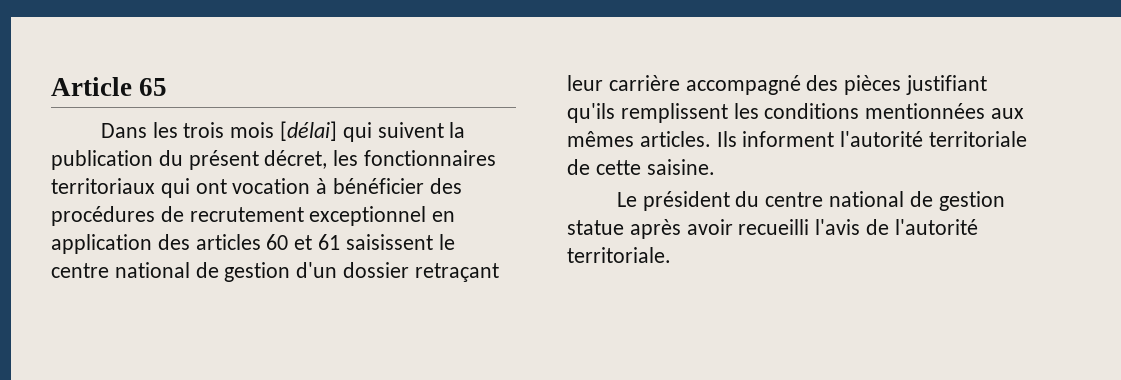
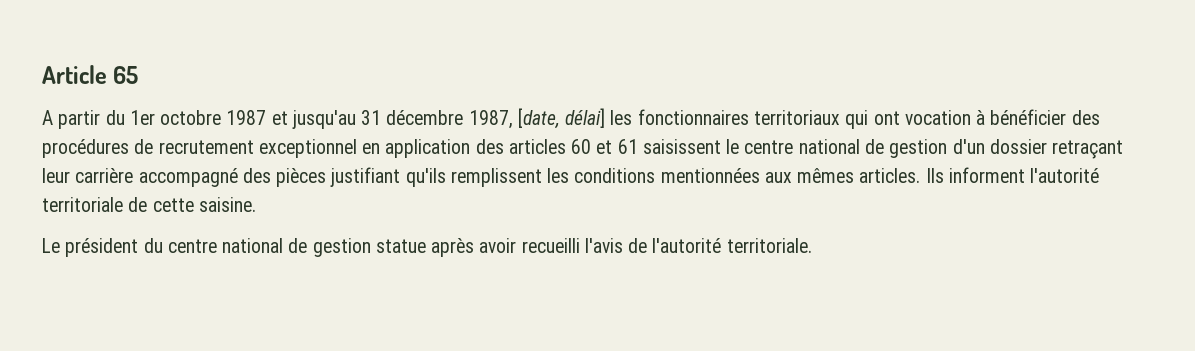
- Dans les trois mois [délai] qui suivent la publication du présent décret, les fonctionnaires territoriaux qui ont vocation à bénéficier des procédures de recrutement exceptionnel en application des articles 60 et 61 saisissent le centre national de gestion d'un dossier retraçant leur carrière accompagné des pièces justifiant qu'ils remplissent les conditions mentionnées aux mêmes articles.
+ A partir du 1er octobre 1987 et jusqu'au 31 décembre 1987, [date, délai] les fonctionnaires territoriaux qui ont vocation à bénéficier des procédures de recrutement exceptionnel en application des articles 60 et 61 saisissent le centre national de gestion d'un dossier retraçant leur carrière accompagné des pièces justifiant qu'ils remplissent les conditions mentionnées aux mêmes articles.

